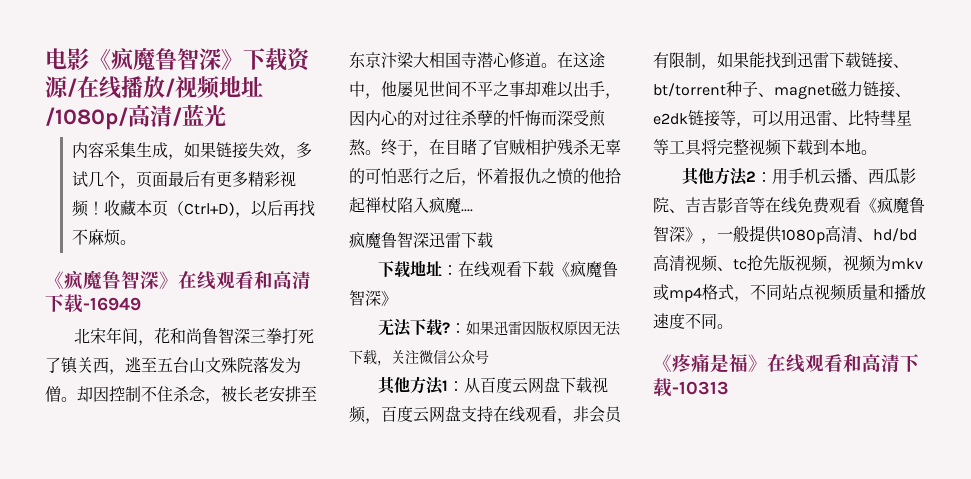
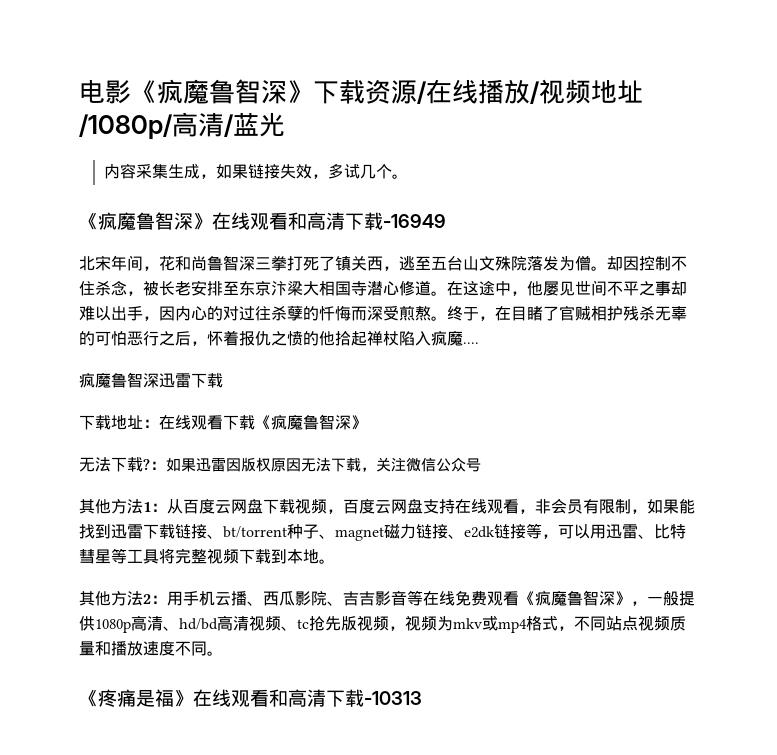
- 内容采集生成，如果链接失效，多试几个，页面最后有更多精彩视频！收藏本页（Ctrl+D)，以后再找不麻烦。
+ 内容采集生成，如果链接失效，多试几个。

